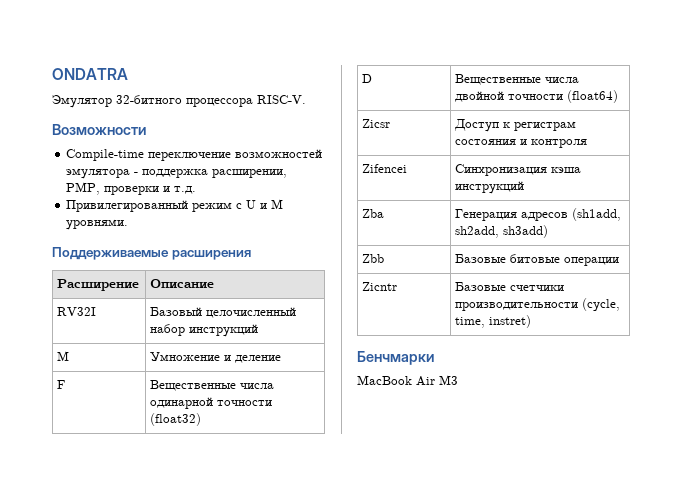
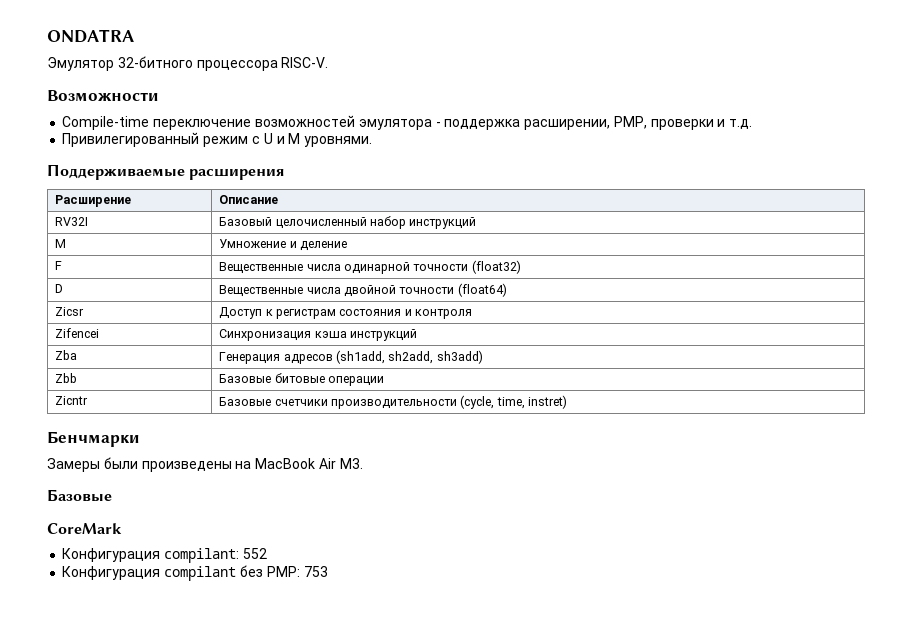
- MacBook Air M3
+ Замеры были произведены на MacBook Air M3.
+ Базовые
+ CoreMark
+ Конфигурация compilant: 552
+ Конфигурация compilant без PMP: 753

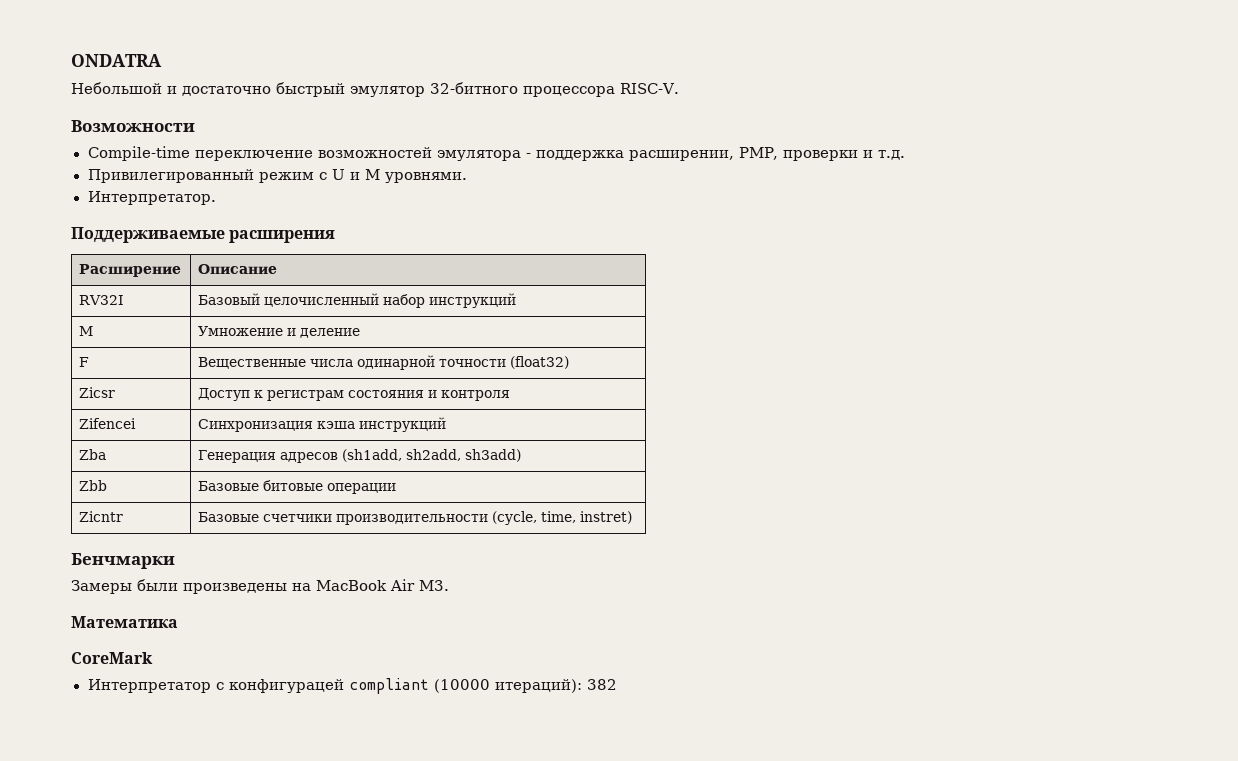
- Эмулятор 32-битного процессора RISC-V.
+ Небольшой и достаточно быстрый эмулятор 32-битного процессора RISC-V.
+ Интерпретатор.
- D | Вещественные числа двойной точности (float64)
  Замеры были произведены на MacBook Air M3.
- Базовые
+ Математика
- Конфигурация compilant: 552
- Конфигурация compilant без PMP: 753
+ Интерпретатор с конфигурацей compliant (10000 итераций): 382

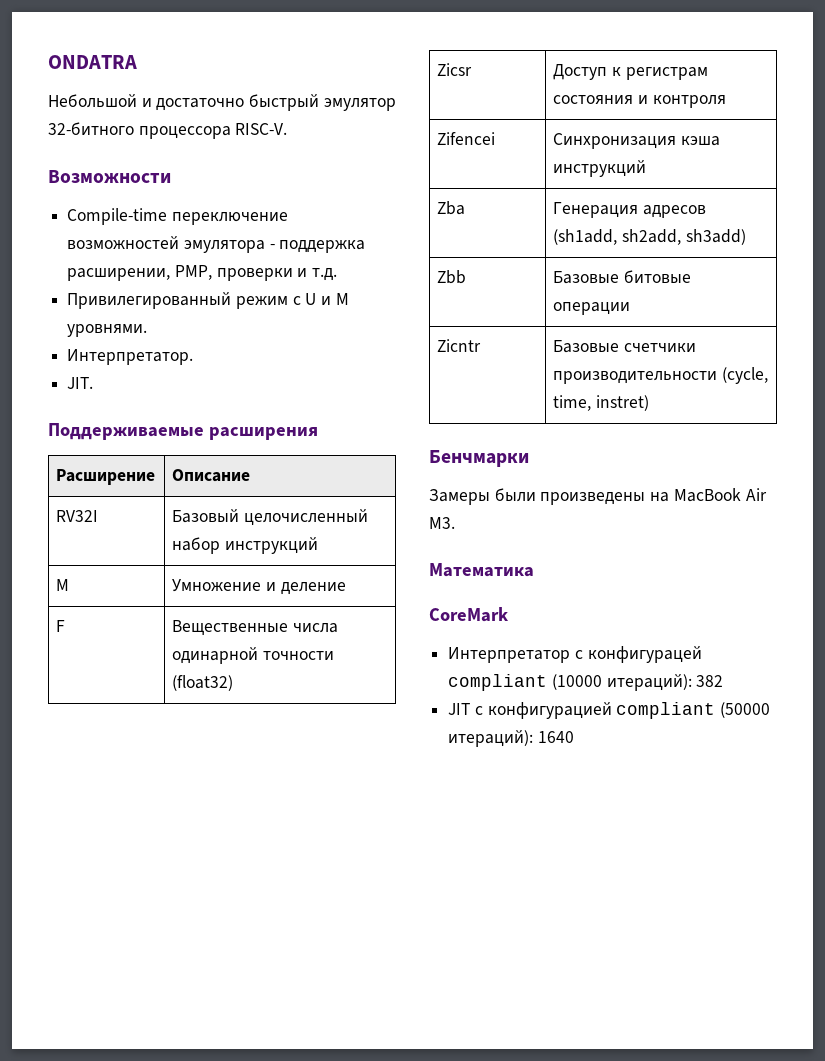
+ JIT.
+ JIT с конфигурацией compliant (50000 итераций): 1640

